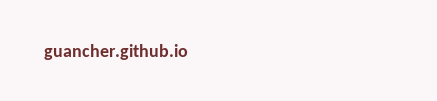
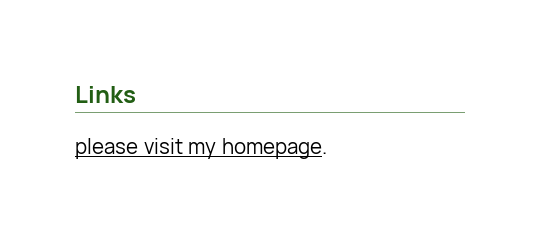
- guancher.github.io
+ Links
+ please visit my homepage.

